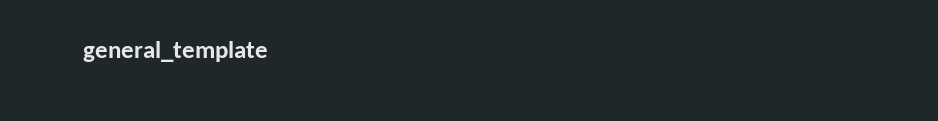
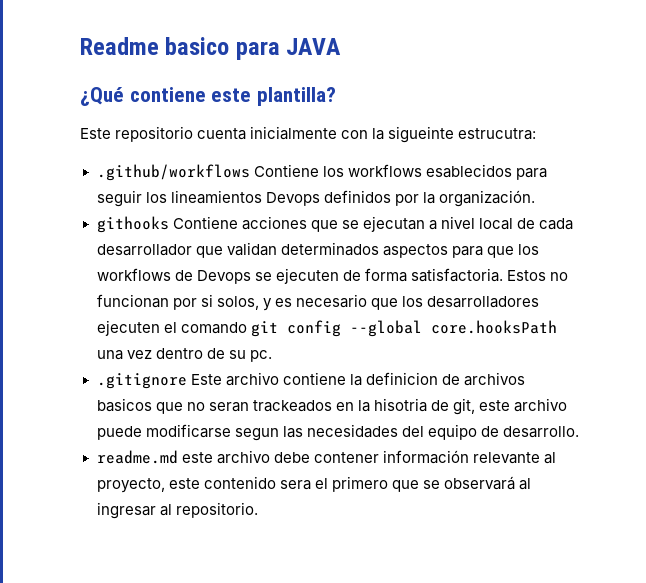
- general_template
+ Readme basico para JAVA
+ ¿Qué contiene este plantilla?
+ Este repositorio cuenta inicialmente con la sigueinte estrucutra:
+ .github/workflows Contiene los workflows esablecidos para seguir los lineamientos Devops definidos por la organización.
+ githooks Contiene acciones que se ejecutan a nivel local de cada desarrollador que validan determinados aspectos para que los workflows de Devops se ejecuten de forma satisfactoria. Estos no funcionan por si solos, y es necesario que los desarrolladores ejecuten el comando git config --global core.hooksPath una vez dentro de su pc.
+ .gitignore Este archivo contiene la definicion de archivos basicos que no seran trackeados en la hisotria de git, este archivo puede modificarse segun las necesidades del equipo de desarrollo.
+ readme.md este archivo debe contener información relevante al proyecto, este contenido sera el primero que se observará al ingresar al repositorio.

